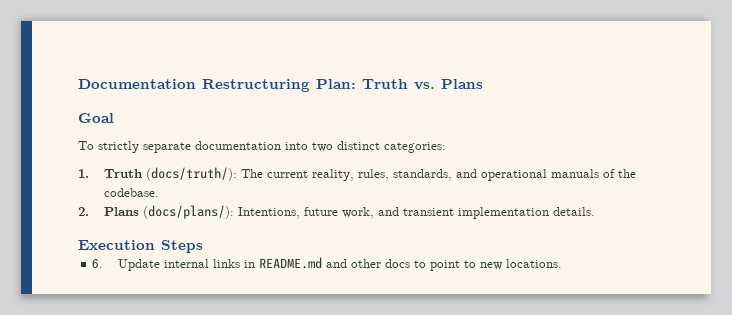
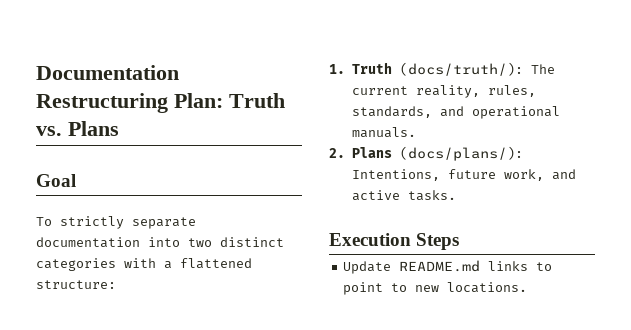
- To strictly separate documentation into two distinct categories:
+ To strictly separate documentation into two distinct categories with a flattened structure:
- 1. Truth (docs/truth/): The current reality, rules, standards, and operational manuals of the codebase.
+ 1. Truth (docs/truth/): The current reality, rules, standards, and operational manuals.
- 2. Plans (docs/plans/): Intentions, future work, and transient implementation details.
+ 2. Plans (docs/plans/): Intentions, future work, and active tasks.
- 6. Update internal links in README.md and other docs to point to new locations.
+ Update README.md links to point to new locations.

